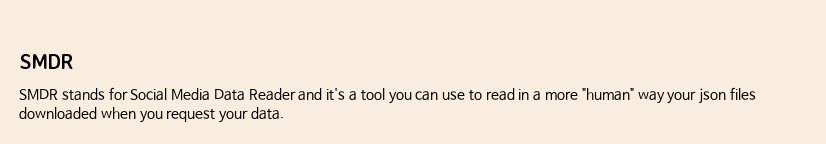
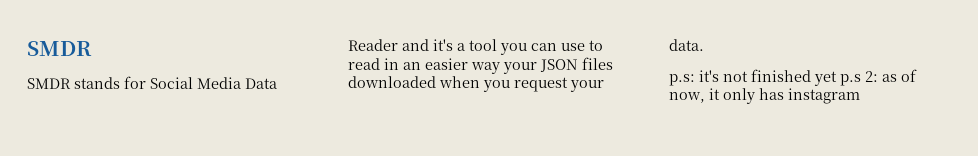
- SMDR stands for Social Media Data Reader and it's a tool you can use to read in a more "human" way your json files downloaded when you request your data.
+ SMDR stands for Social Media Data Reader and it's a tool you can use to read in an easier way your JSON files downloaded when you request your data.
+ p.s: it's not finished yet p.s 2: as of now, it only has instagram

